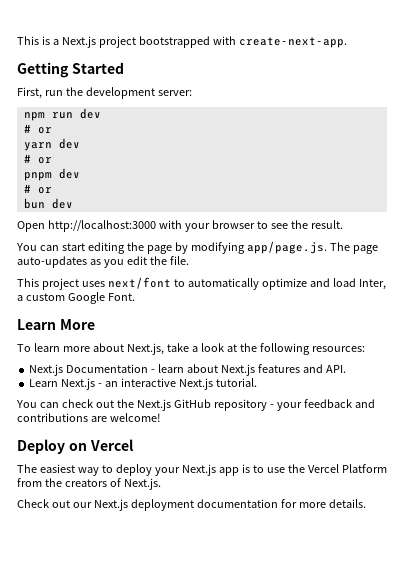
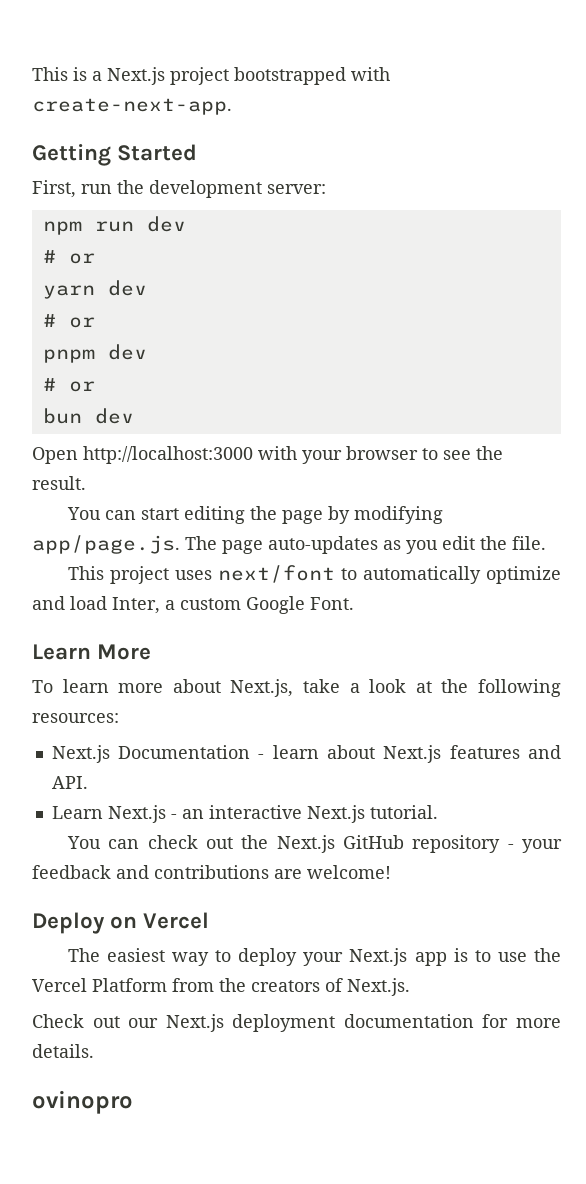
+ ovinopro

